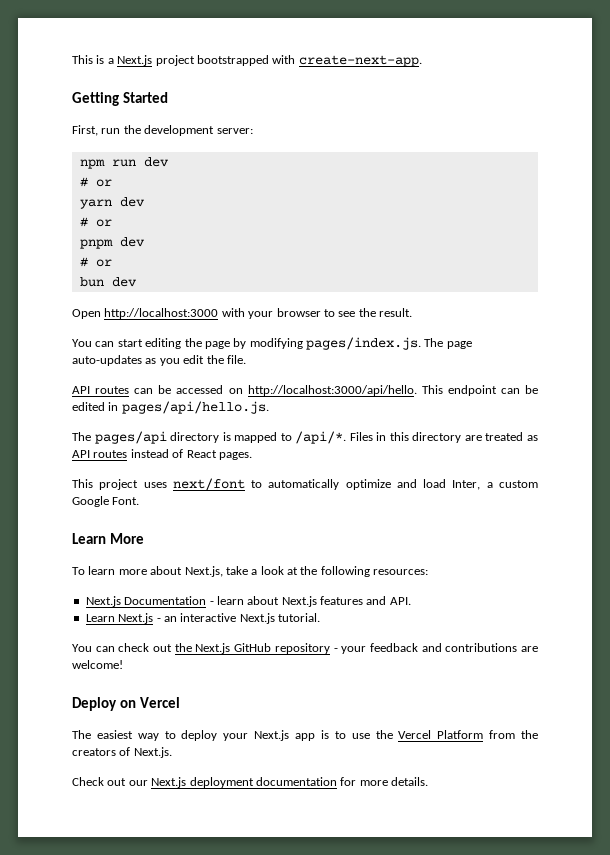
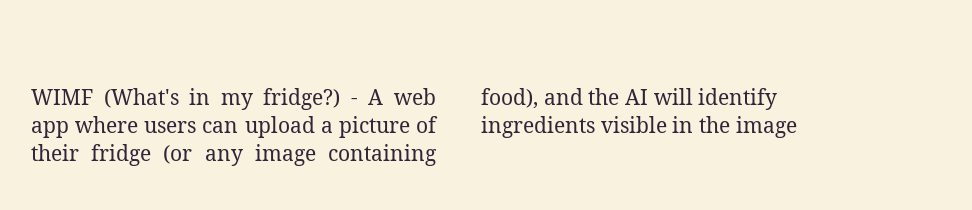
- This is a Next.js project bootstrapped with create-next-app.
- Getting Started
- First, run the development server:
- npm run dev
- # or
- yarn dev
- # or
- pnpm dev
- # or
- bun dev
- Open http://localhost:3000 with your browser to see the result.
- You can start editing the page by modifying pages/index.js. The page auto-updates as you edit the file.
- API routes can be accessed on http://localhost:3000/api/hello. This endpoint can be edited in pages/api/hello.js.
- The pages/api directory is mapped to /api/*. Files in this directory are treated as API routes instead of React pages.
- This project uses next/font to automatically optimize and load Inter, a custom Google Font.
- Learn More
- To learn more about Next.js, take a look at the following resources:
- Next.js Documentation - learn about Next.js features and API.
- Learn Next.js - an interactive Next.js tutorial.
- You can check out the Next.js GitHub repository - your feedback and contributions are welcome!
- Deploy on Vercel
- The easiest way to deploy your Next.js app is to use the Vercel Platform from the creators of Next.js.
- Check out our Next.js deployment documentation for more details.
+ WIMF (What's in my fridge?) - A web app where users can upload a picture of their fridge (or any image containing food), and the AI will identify ingredients visible in the image

